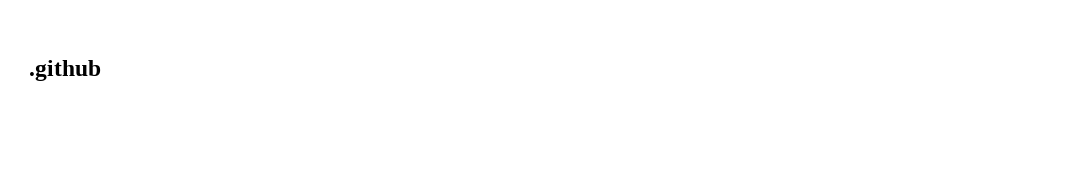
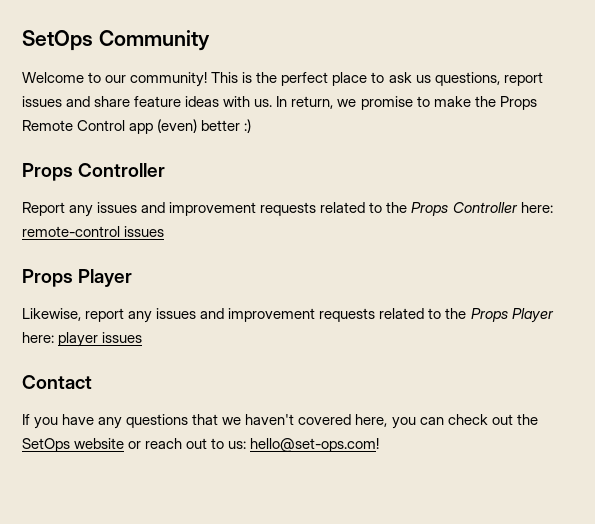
- .github
+ SetOps Community
+ Welcome to our community! This is the perfect place to ask us questions, report issues and share feature ideas with us. In return, we promise to make the Props Remote Control app (even) better :)
+ Props Controller
+ Report any issues and improvement requests related to the Props Controller here: remote-control issues
+ Props Player
+ Likewise, report any issues and improvement requests related to the Props Player here: player issues
+ Contact
+ If you have any questions that we haven't covered here, you can check out the SetOps website or reach out to us: hello@set-ops.com!

